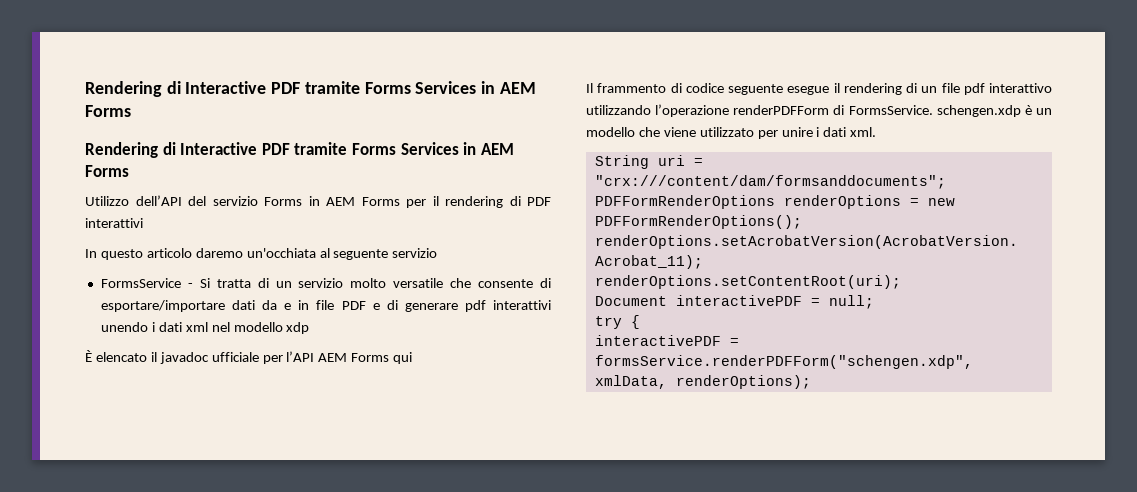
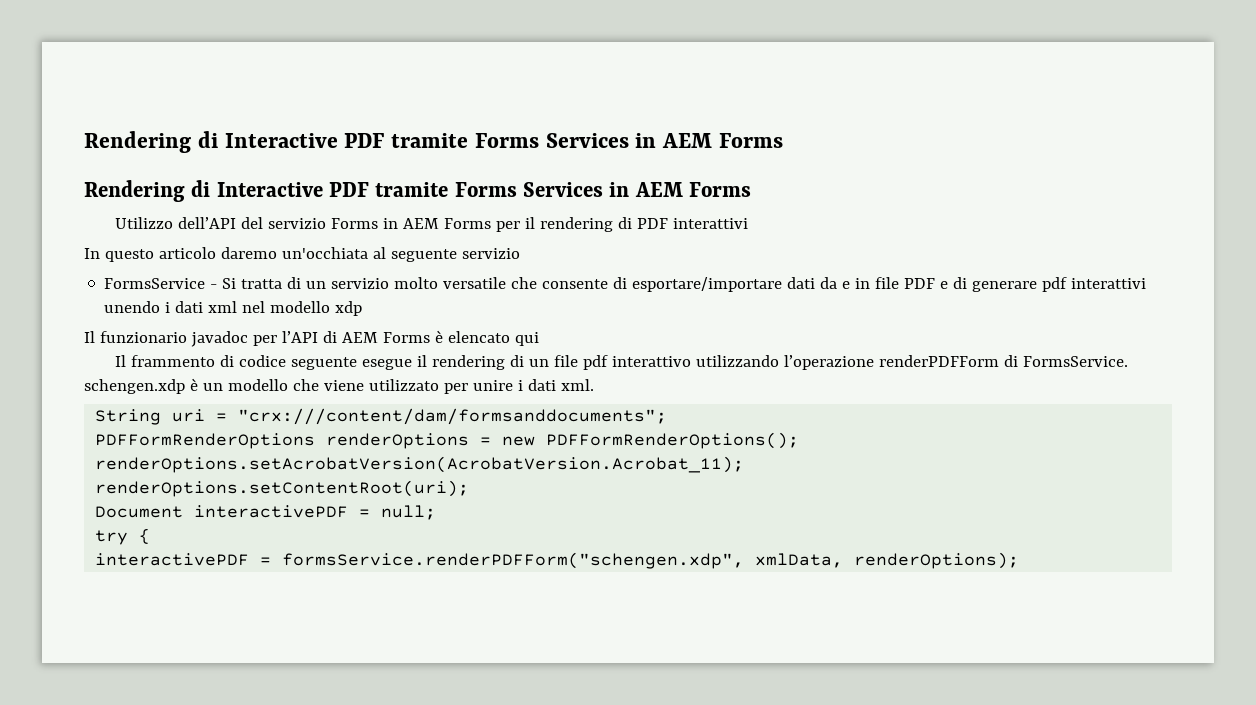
- È elencato il javadoc ufficiale per l’API AEM Forms qui
+ Il funzionario javadoc per l’API di AEM Forms è elencato qui

